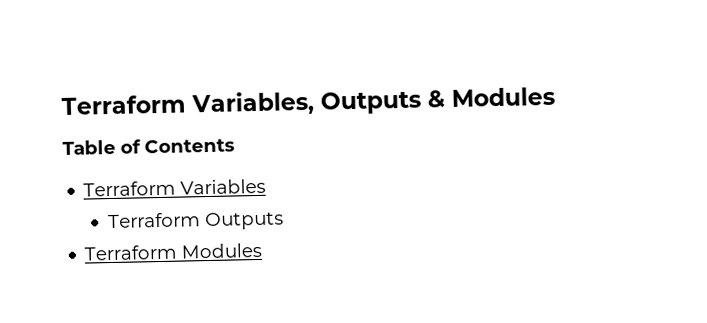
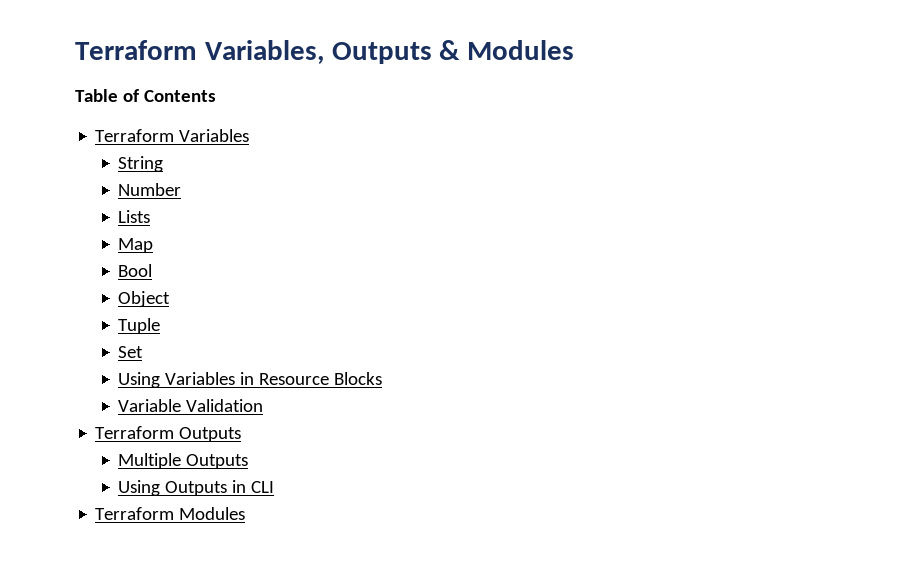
+ String
+ Number
+ Lists
+ Map
+ Bool
+ Object
+ Tuple
+ Set
+ Using Variables in Resource Blocks
+ Variable Validation
  Terraform Outputs
+ Multiple Outputs
+ Using Outputs in CLI

